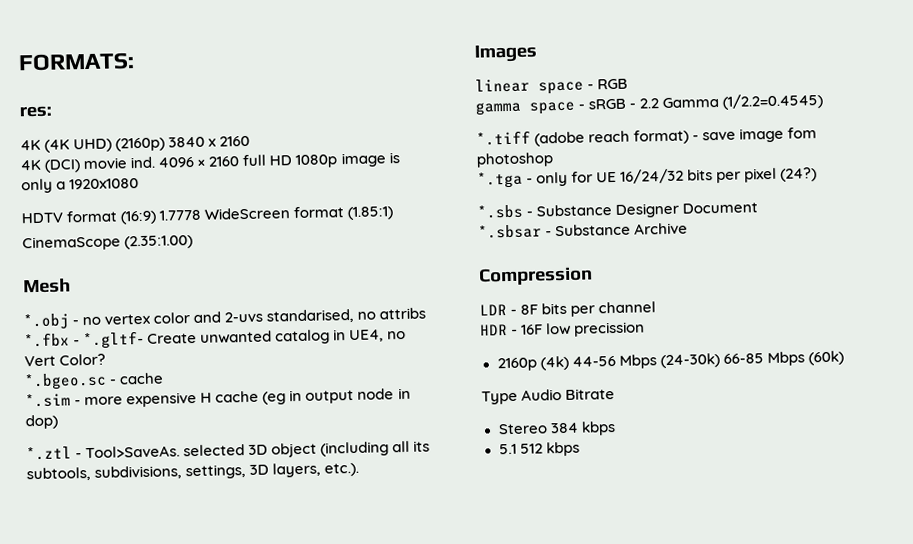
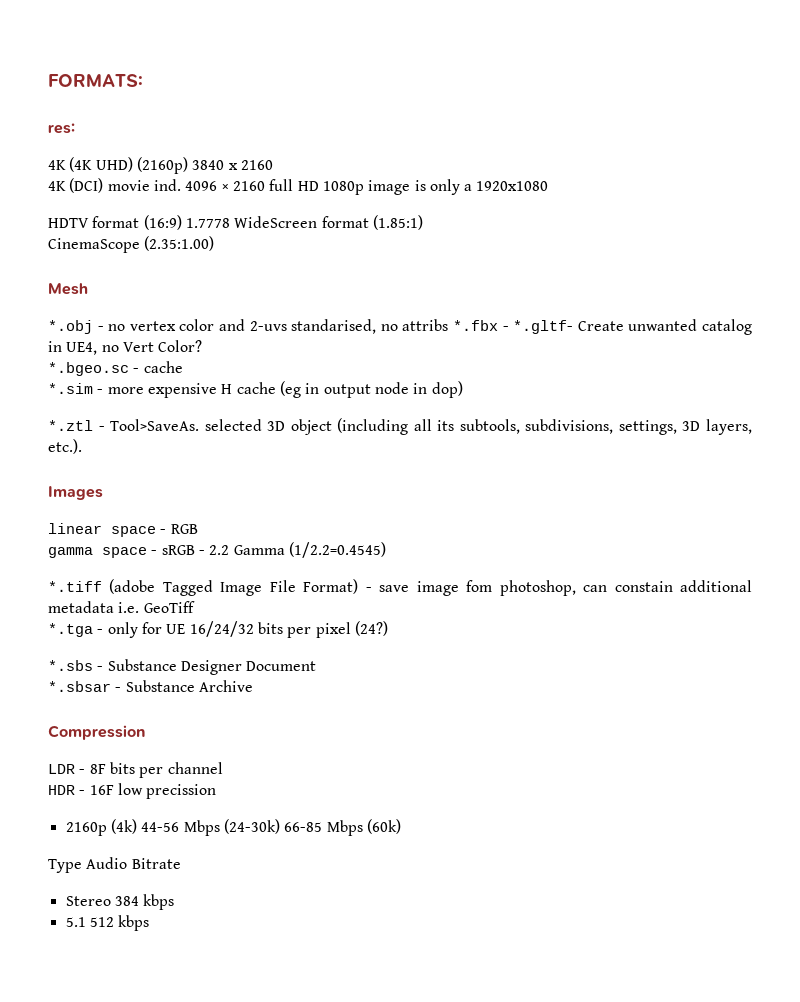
- *.tiff (adobe reach format) - save image fom photoshop
+ *.tiff (adobe Tagged Image File Format) - save image fom photoshop, can constain additional metadata i.e. GeoTiff

